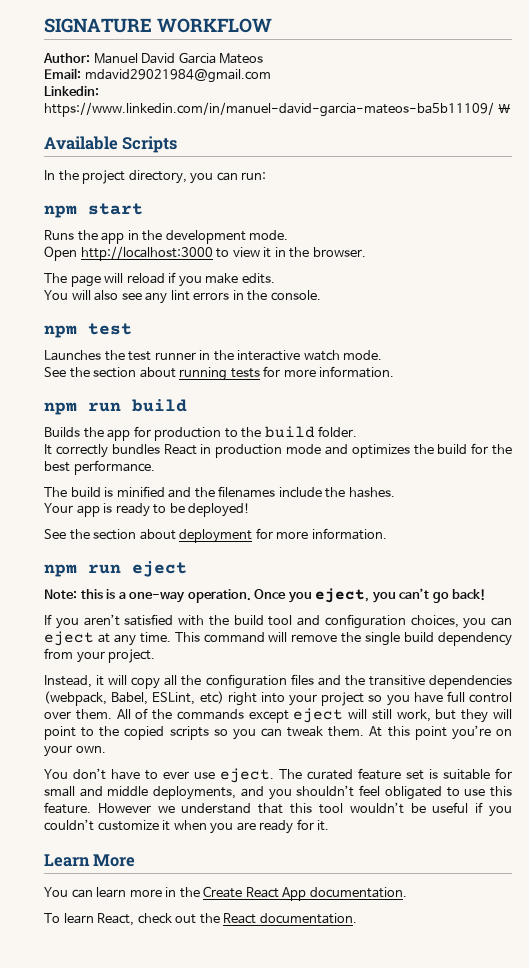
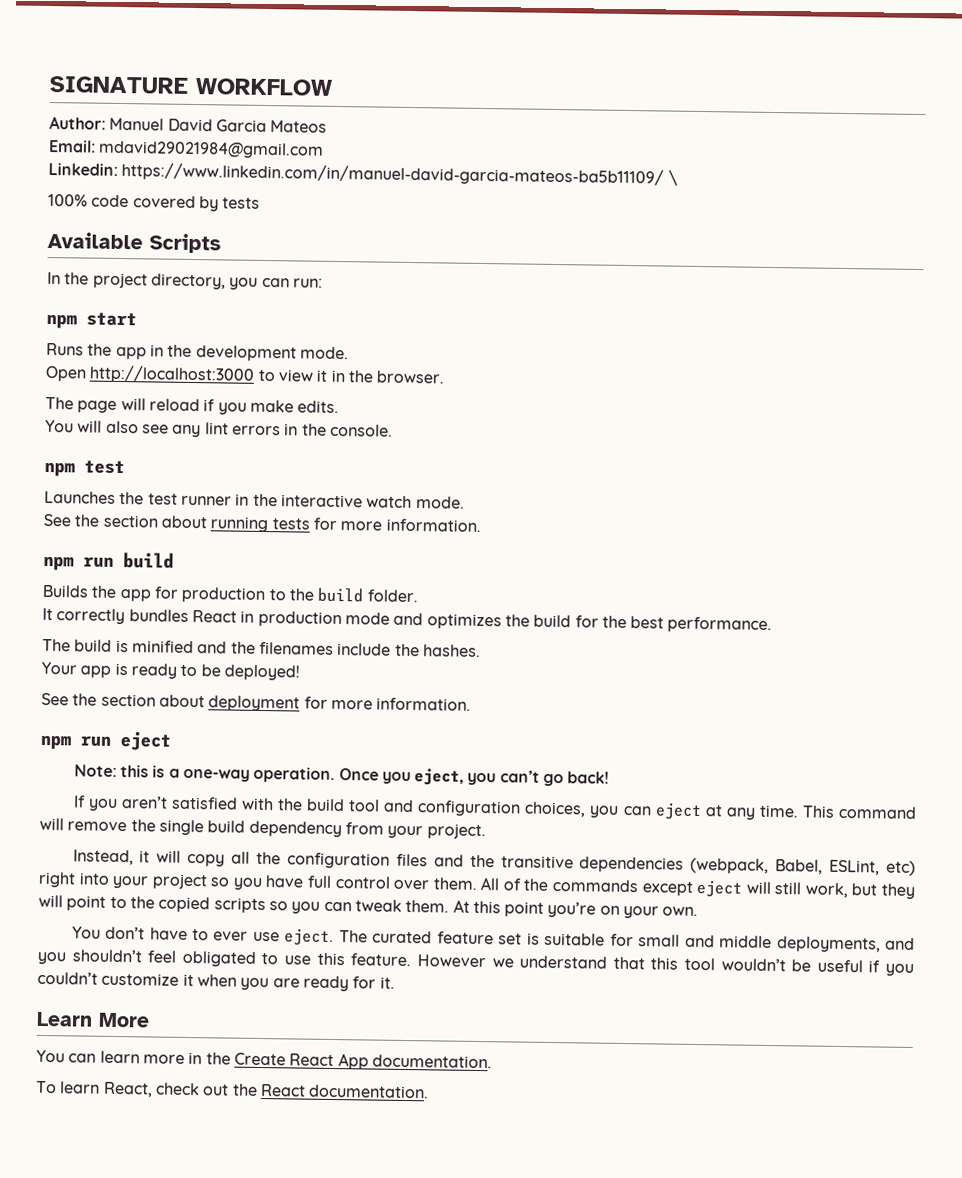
+ 100% code covered by tests

